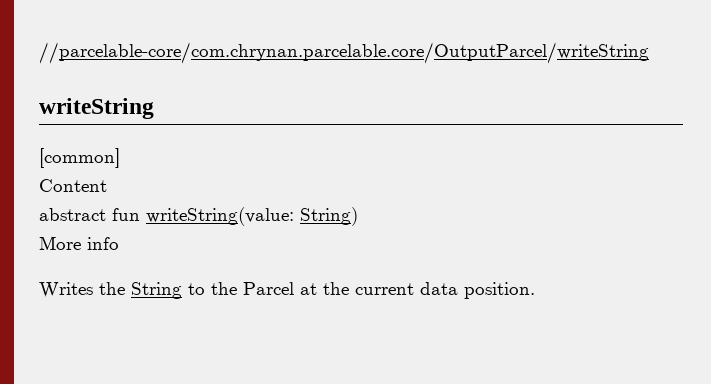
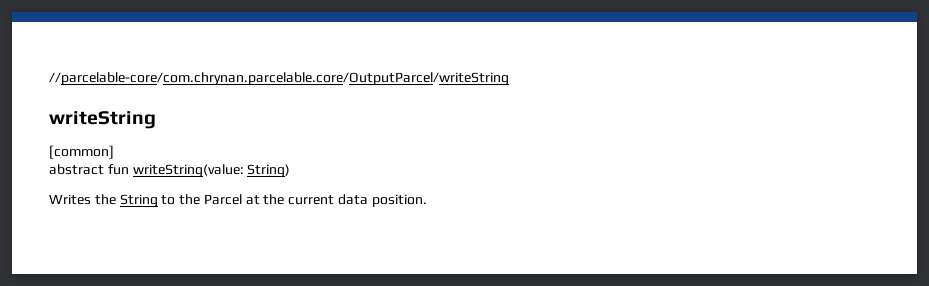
- Content
- More info

